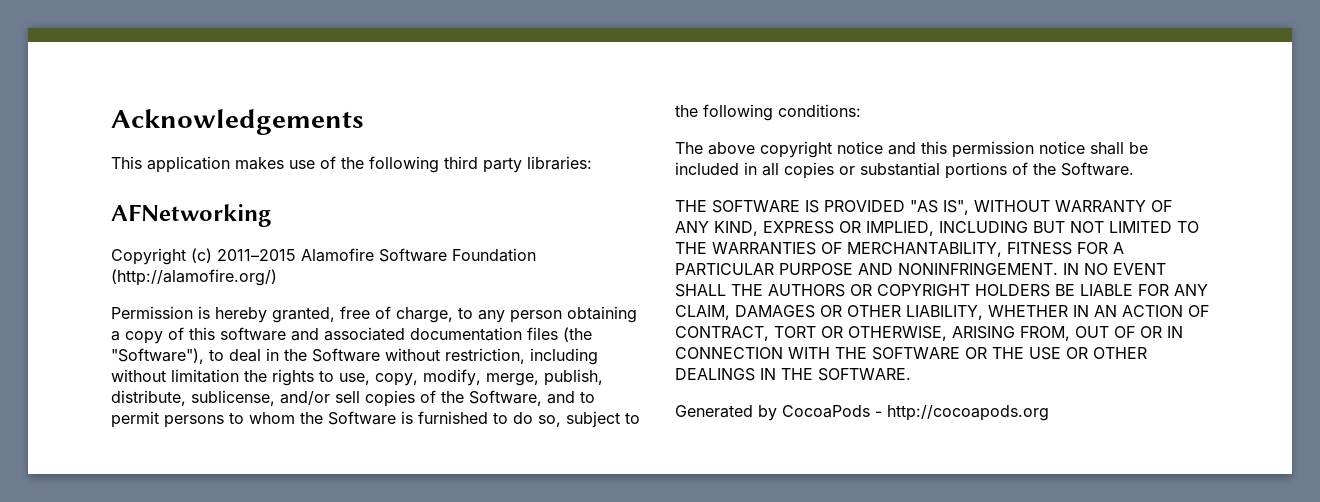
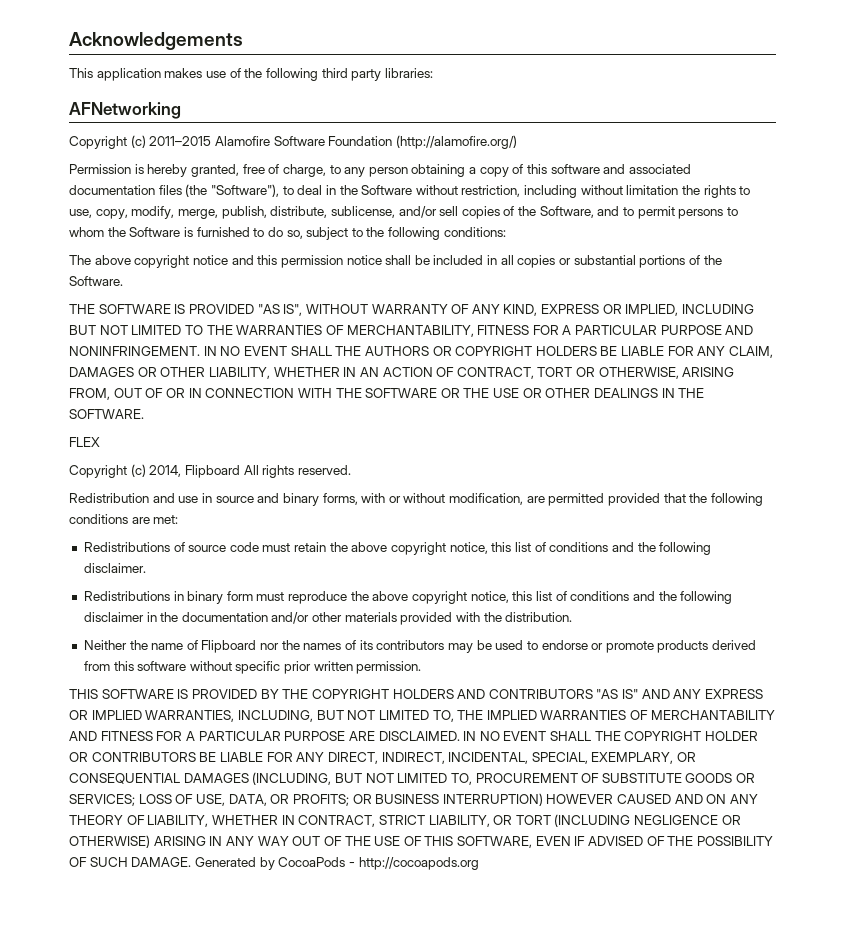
+ FLEX
+ Copyright (c) 2014, Flipboard All rights reserved.
+ Redistribution and use in source and binary forms, with or without modification, are permitted provided that the following conditions are met:
+ Redistributions of source code must retain the above copyright notice, this list of conditions and the following disclaimer.
+ Redistributions in binary form must reproduce the above copyright notice, this list of conditions and the following disclaimer in the documentation and/or other materials provided with the distribution.
+ Neither the name of Flipboard nor the names of its contributors may be used to endorse or promote products derived from this software without specific prior written permission.
+ THIS SOFTWARE IS PROVIDED BY THE COPYRIGHT HOLDERS AND CONTRIBUTORS "AS IS" AND ANY EXPRESS OR IMPLIED WARRANTIES, INCLUDING, BUT NOT LIMITED TO, THE IMPLIED WARRANTIES OF MERCHANTABILITY AND FITNESS FOR A PARTICULAR PURPOSE ARE DISCLAIMED. IN NO EVENT SHALL THE COPYRIGHT HOLDER OR CONTRIBUTORS BE LIABLE FOR ANY DIRECT, INDIRECT, INCIDENTAL, SPECIAL, EXEMPLARY, OR CONSEQUENTIAL DAMAGES (INCLUDING, BUT NOT LIMITED TO, PROCUREMENT OF SUBSTITUTE GOODS OR SERVICES; LOSS OF USE, DATA, OR PROFITS; OR BUSINESS INTERRUPTION) HOWEVER CAUSED AND ON ANY THEORY OF LIABILITY, WHETHER IN CONTRACT, STRICT LIABILITY, OR TORT (INCLUDING NEGLIGENCE OR OTHERWISE) ARISING IN ANY WAY OUT OF THE USE OF THIS SOFTWARE, EVEN IF ADVISED OF THE POSSIBILITY OF SUCH DAMAGE.

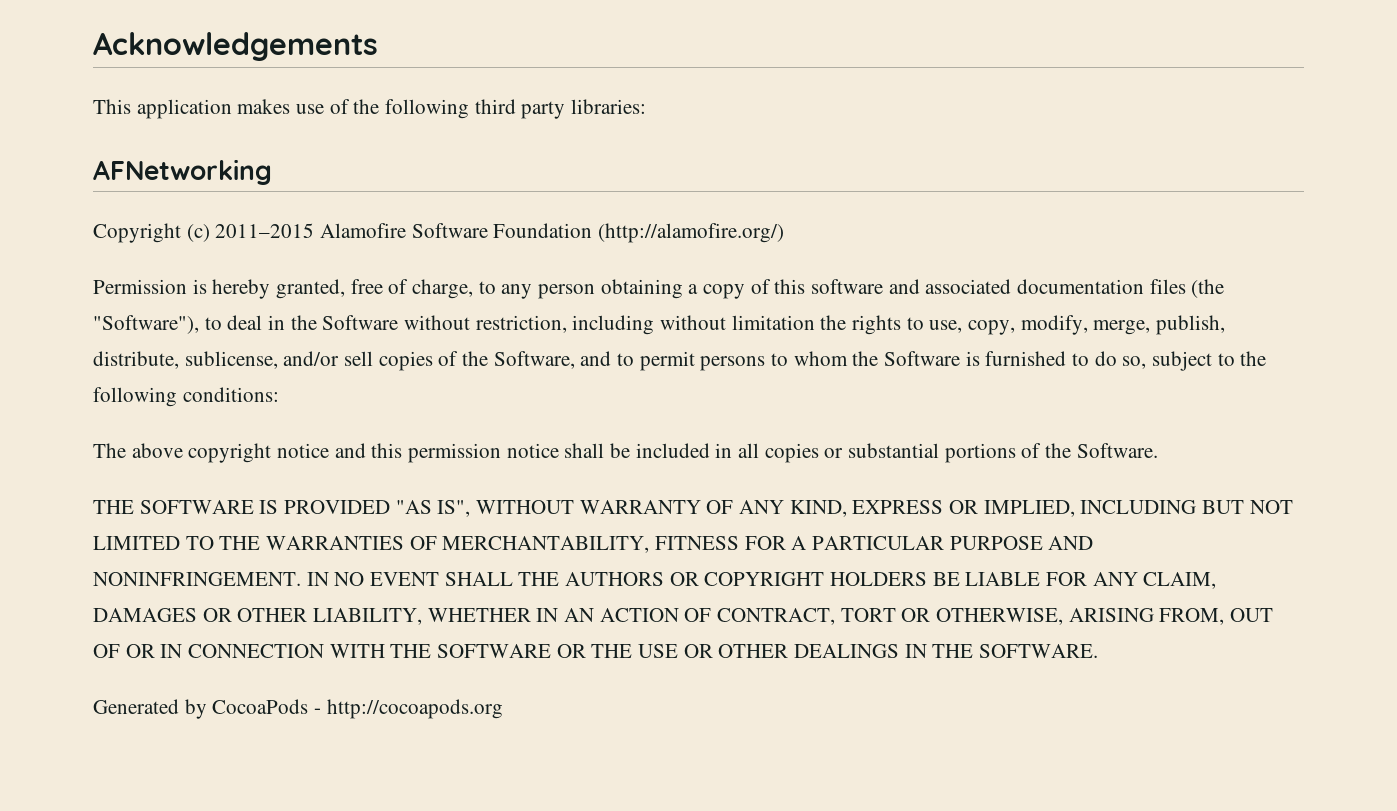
- FLEX
- Copyright (c) 2014, Flipboard All rights reserved.
- Redistribution and use in source and binary forms, with or without modification, are permitted provided that the following conditions are met:
- Redistributions of source code must retain the above copyright notice, this list of conditions and the following disclaimer.
- Redistributions in binary form must reproduce the above copyright notice, this list of conditions and the following disclaimer in the documentation and/or other materials provided with the distribution.
- Neither the name of Flipboard nor the names of its contributors may be used to endorse or promote products derived from this software without specific prior written permission.
- THIS SOFTWARE IS PROVIDED BY THE COPYRIGHT HOLDERS AND CONTRIBUTORS "AS IS" AND ANY EXPRESS OR IMPLIED WARRANTIES, INCLUDING, BUT NOT LIMITED TO, THE IMPLIED WARRANTIES OF MERCHANTABILITY AND FITNESS FOR A PARTICULAR PURPOSE ARE DISCLAIMED. IN NO EVENT SHALL THE COPYRIGHT HOLDER OR CONTRIBUTORS BE LIABLE FOR ANY DIRECT, INDIRECT, INCIDENTAL, SPECIAL, EXEMPLARY, OR CONSEQUENTIAL DAMAGES (INCLUDING, BUT NOT LIMITED TO, PROCUREMENT OF SUBSTITUTE GOODS OR SERVICES; LOSS OF USE, DATA, OR PROFITS; OR BUSINESS INTERRUPTION) HOWEVER CAUSED AND ON ANY THEORY OF LIABILITY, WHETHER IN CONTRACT, STRICT LIABILITY, OR TORT (INCLUDING NEGLIGENCE OR OTHERWISE) ARISING IN ANY WAY OUT OF THE USE OF THIS SOFTWARE, EVEN IF ADVISED OF THE POSSIBILITY OF SUCH DAMAGE.

